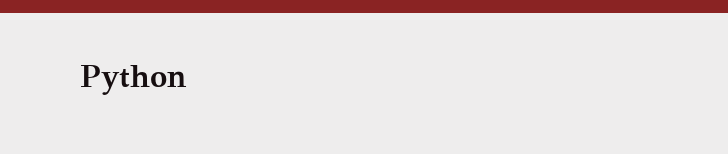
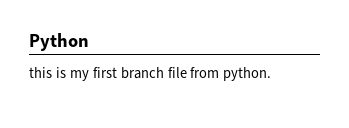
+ this is my first branch file from python.

